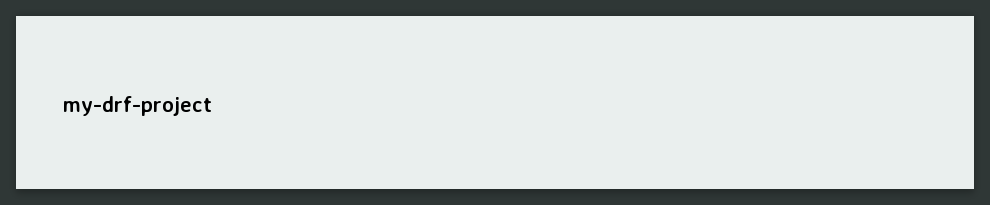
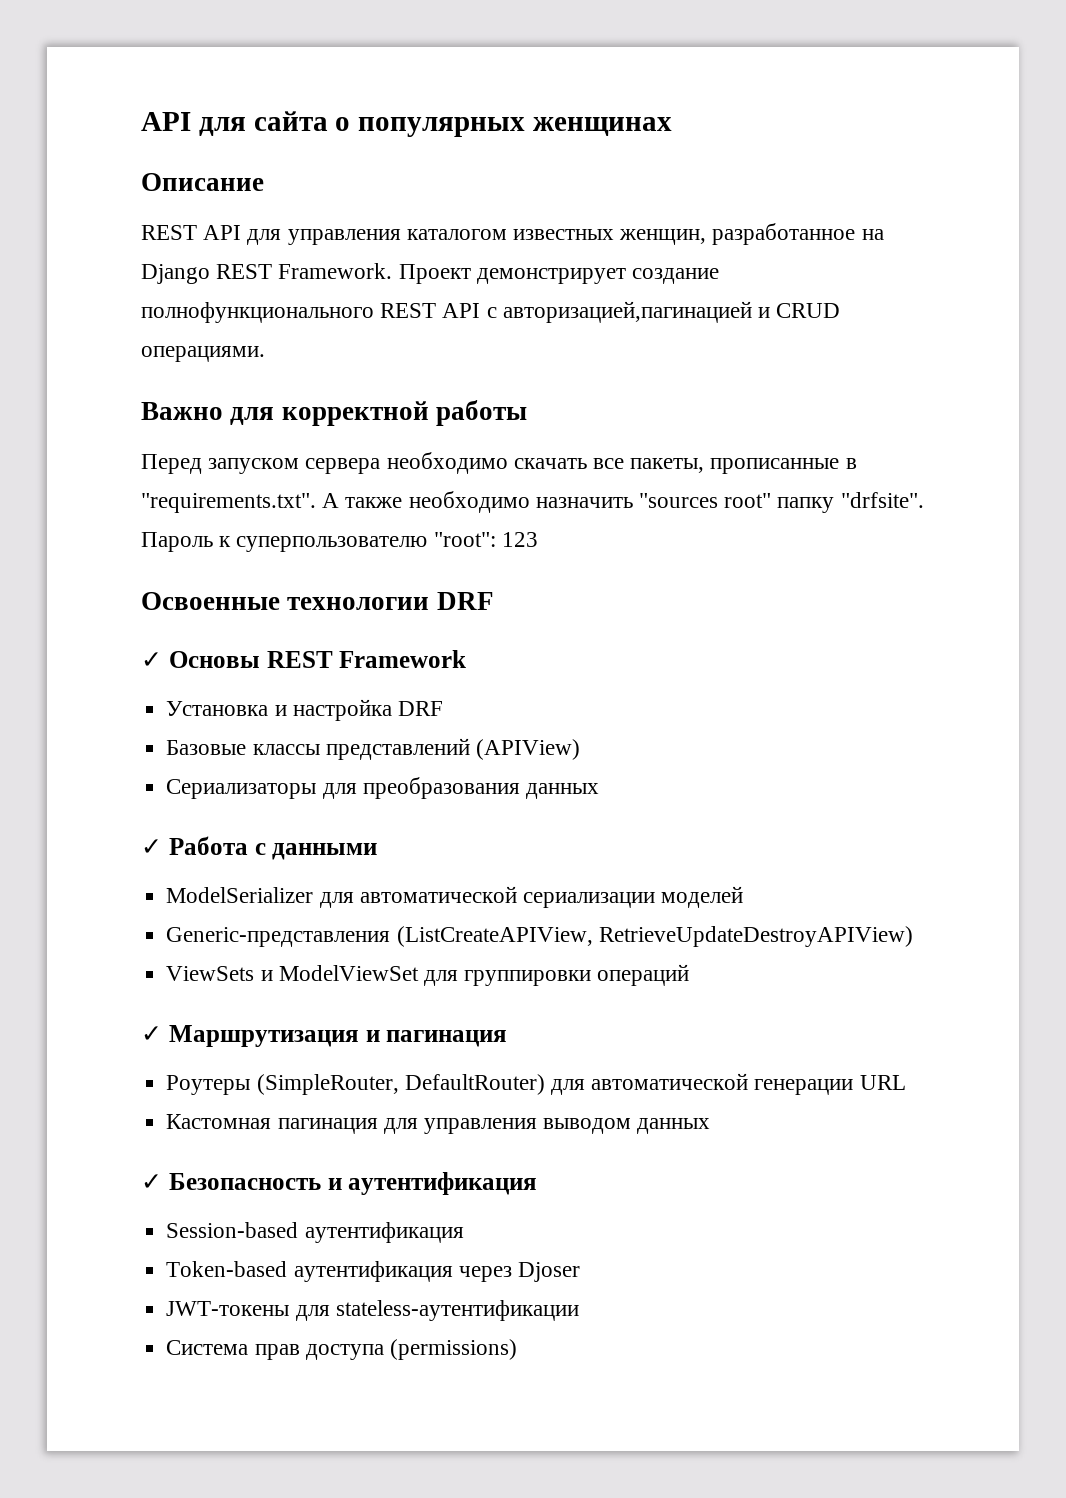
- my-drf-project
+ API для сайта о популярных женщинах
+ Описание
+ REST API для управления каталогом известных женщин, разработанное на Django REST Framework. Проект демонстрирует создание полнофункционального REST API с авторизацией,пагинацией и CRUD операциями.
+ Важно для корректной работы
+ Перед запуском сервера необходимо скачать все пакеты, прописанные в "requirements.txt". А также необходимо назначить "sources root" папку "drfsite". Пароль к суперпользователю "root": 123
+ Освоенные технологии DRF
+ ✓ Основы REST Framework
+ Установка и настройка DRF
+ Базовые классы представлений (APIView)
+ Сериализаторы для преобразования данных
+ ✓ Работа с данными
+ ModelSerializer для автоматической сериализации моделей
+ Generic-представления (ListCreateAPIView, RetrieveUpdateDestroyAPIView)
+ ViewSets и ModelViewSet для группировки операций
+ ✓ Маршрутизация и пагинация
+ Роутеры (SimpleRouter, DefaultRouter) для автоматической генерации URL
+ Кастомная пагинация для управления выводом данных
+ ✓ Безопасность и аутентификация
+ Session-based аутентификация
+ Token-based аутентификация через Djoser
+ JWT-токены для stateless-аутентификации
+ Система прав доступа (permissions)

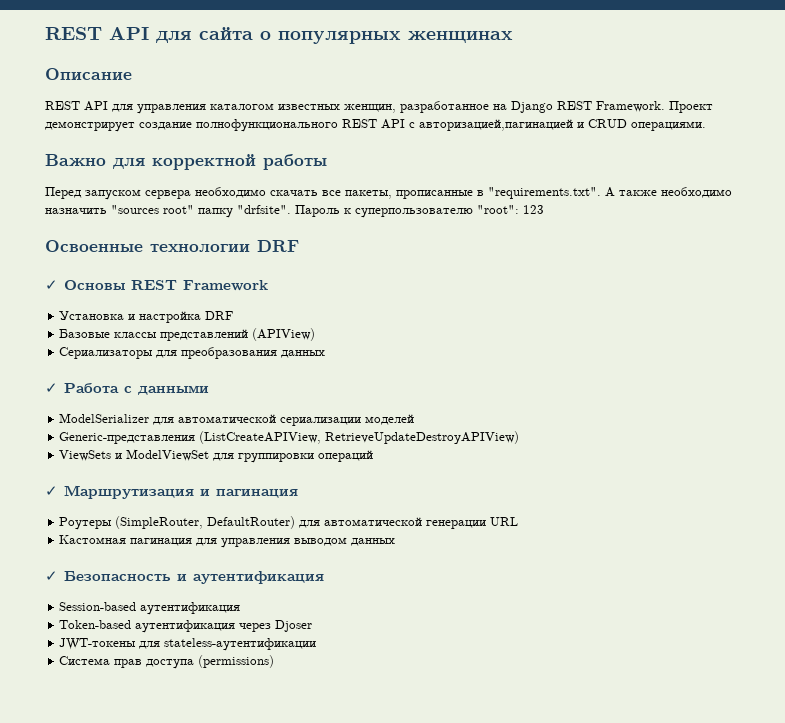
- API для сайта о популярных женщинах
+ REST API для сайта о популярных женщинах

